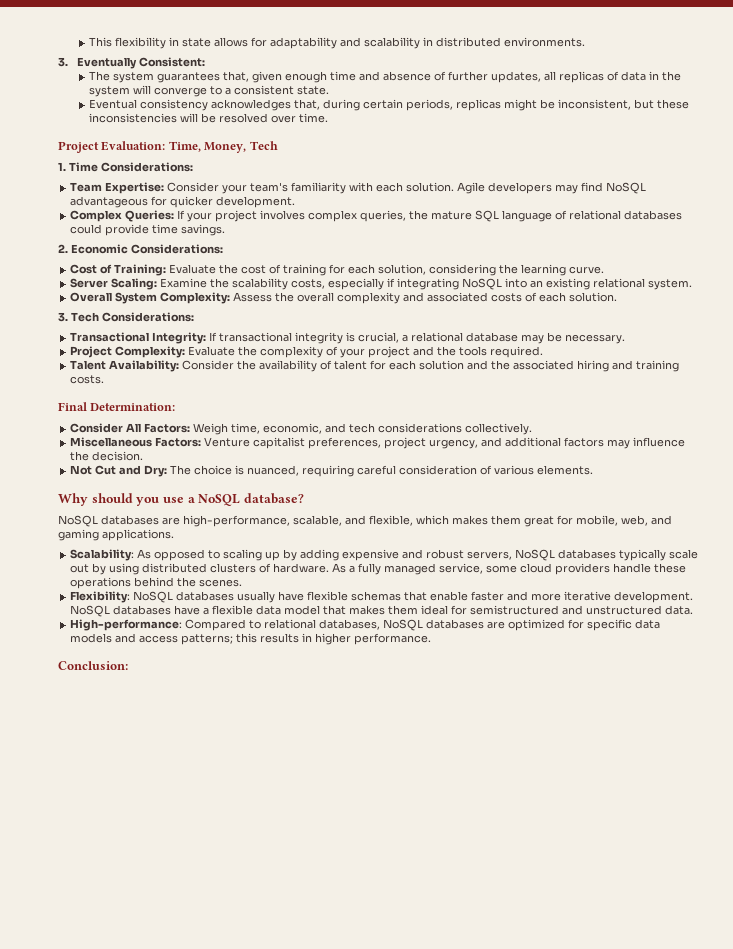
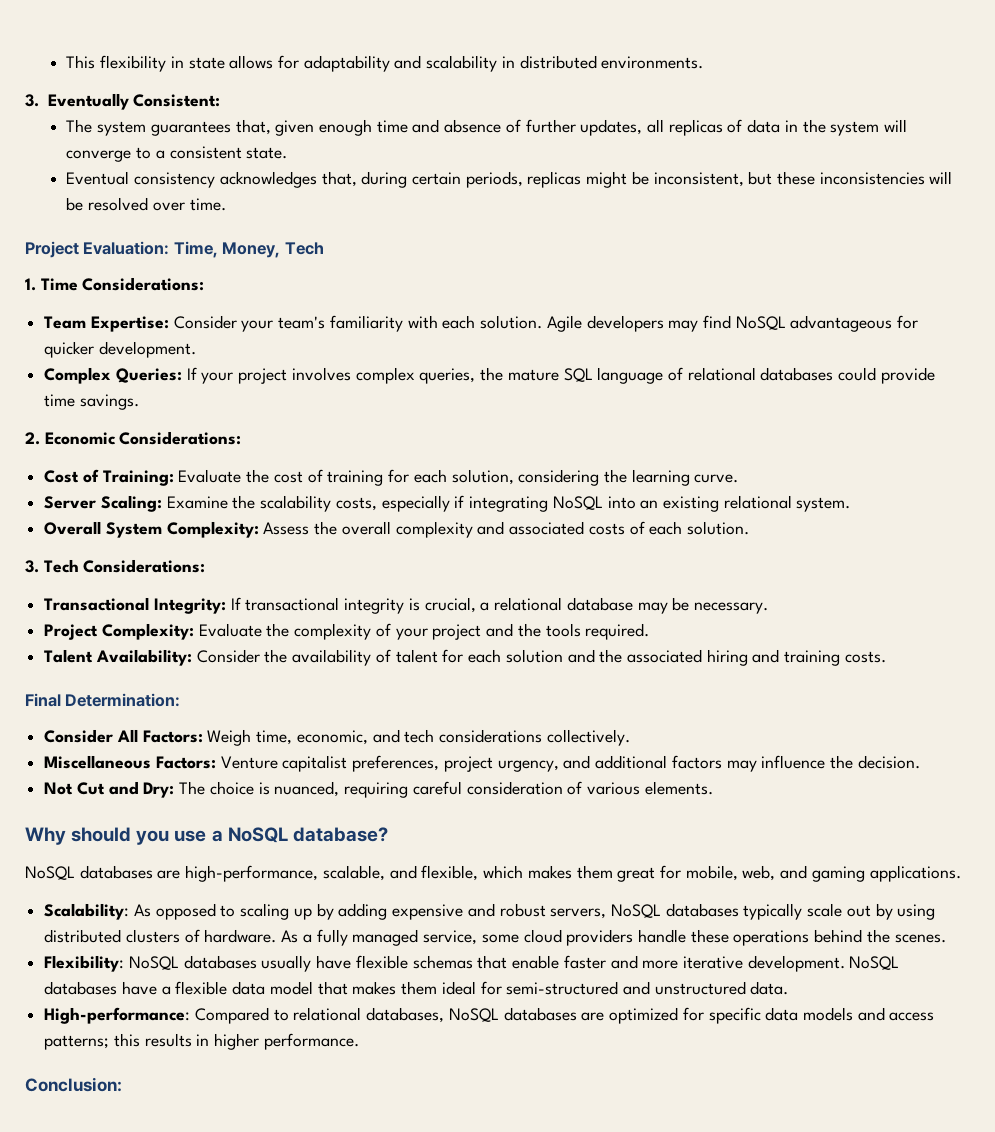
- NoSQL databases have a flexible data model that makes them ideal for semistructured and unstructured data.
+ NoSQL databases have a flexible data model that makes them ideal for semi-structured and unstructured data.

